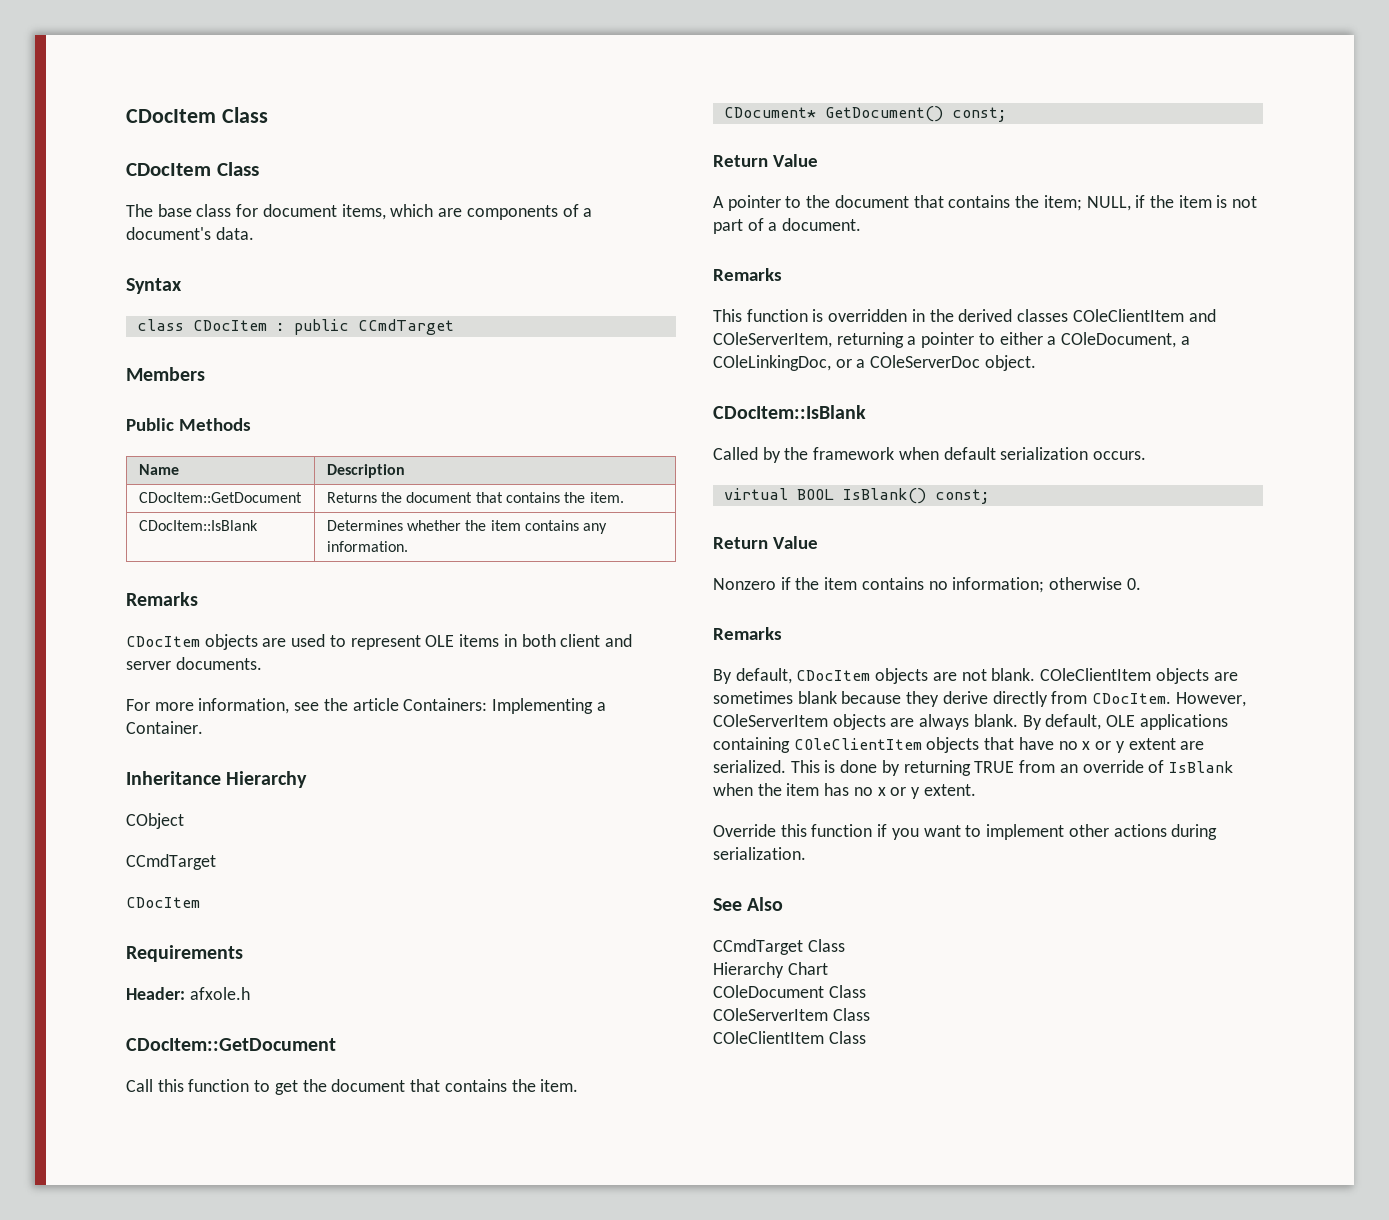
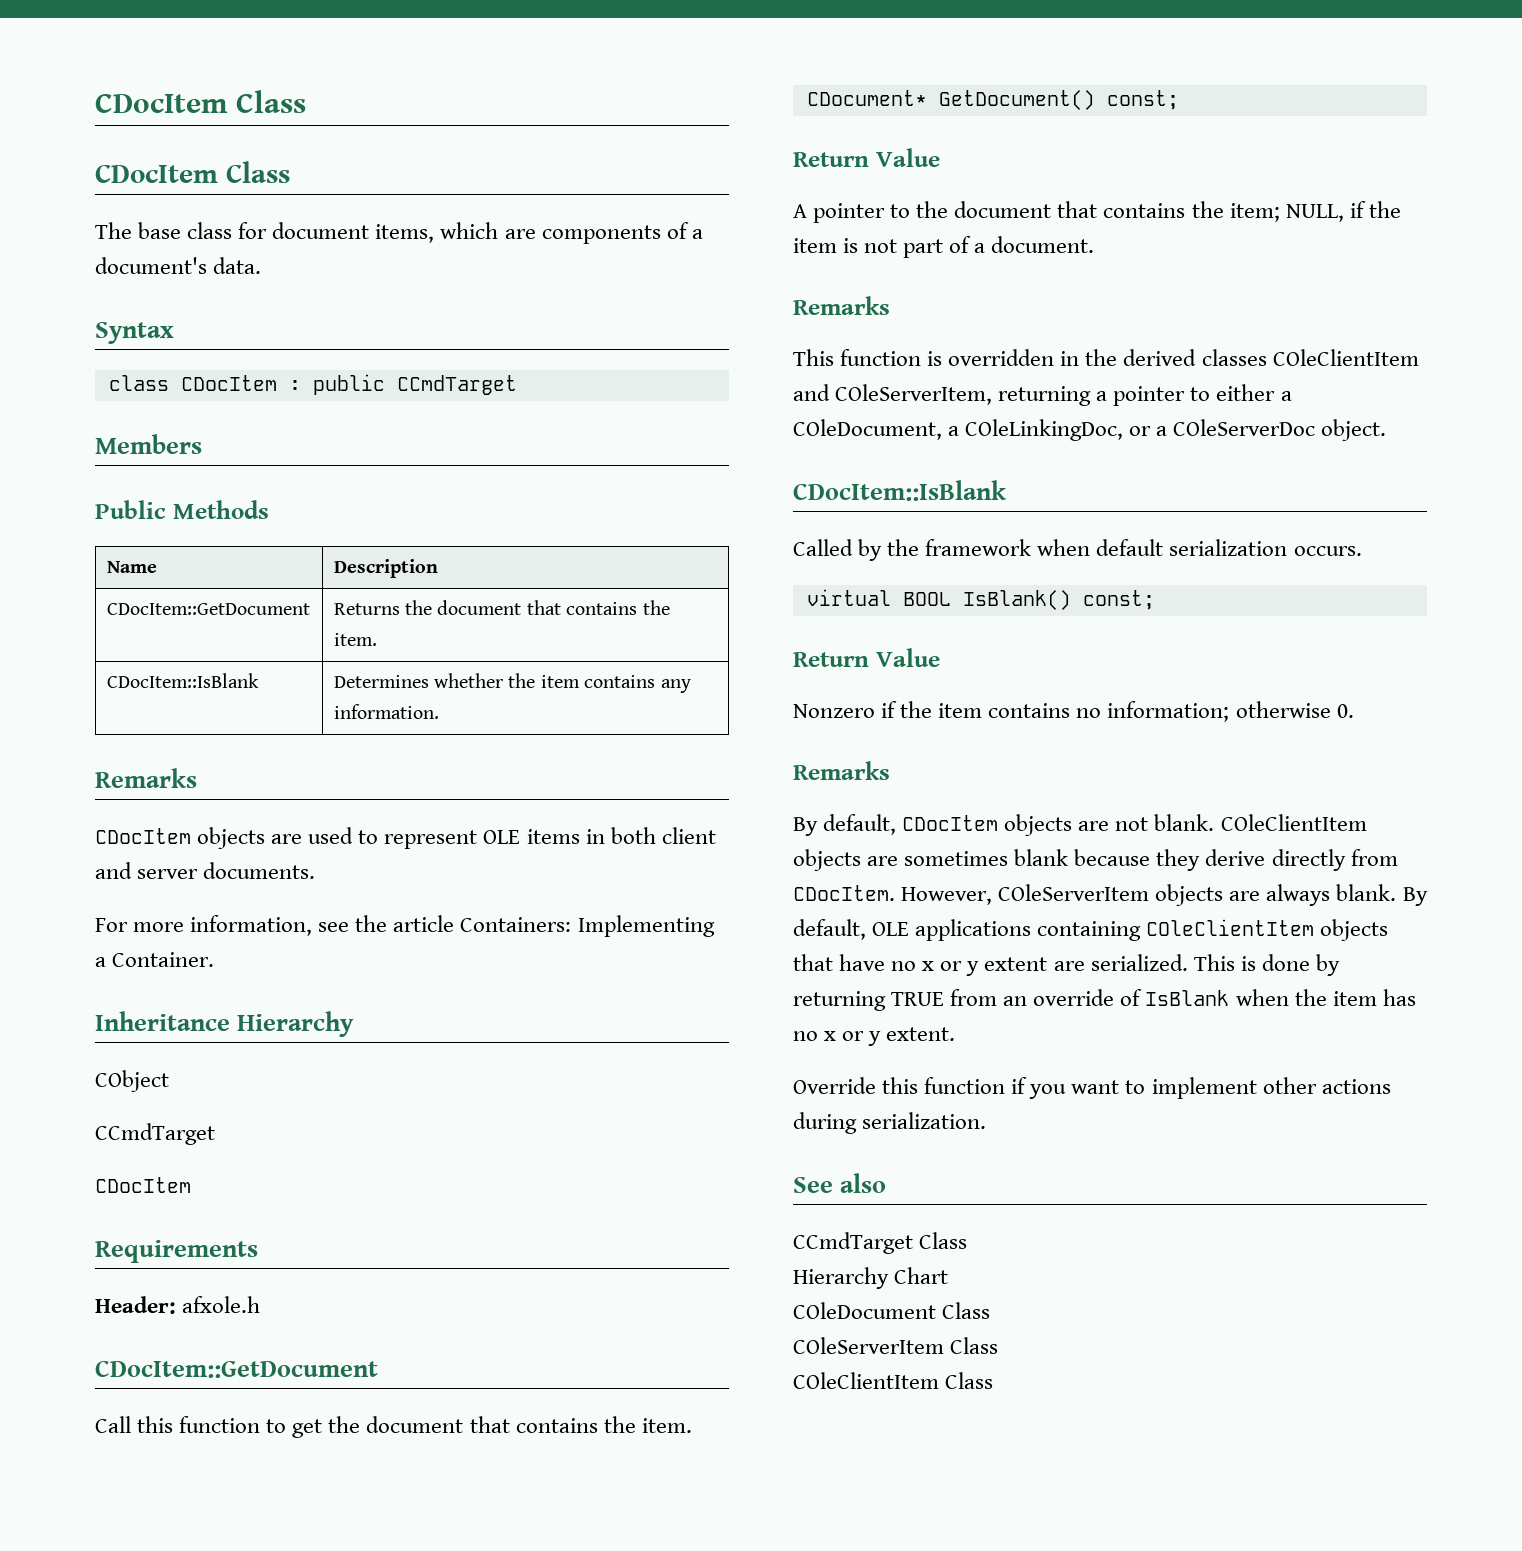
- See Also
+ See also

